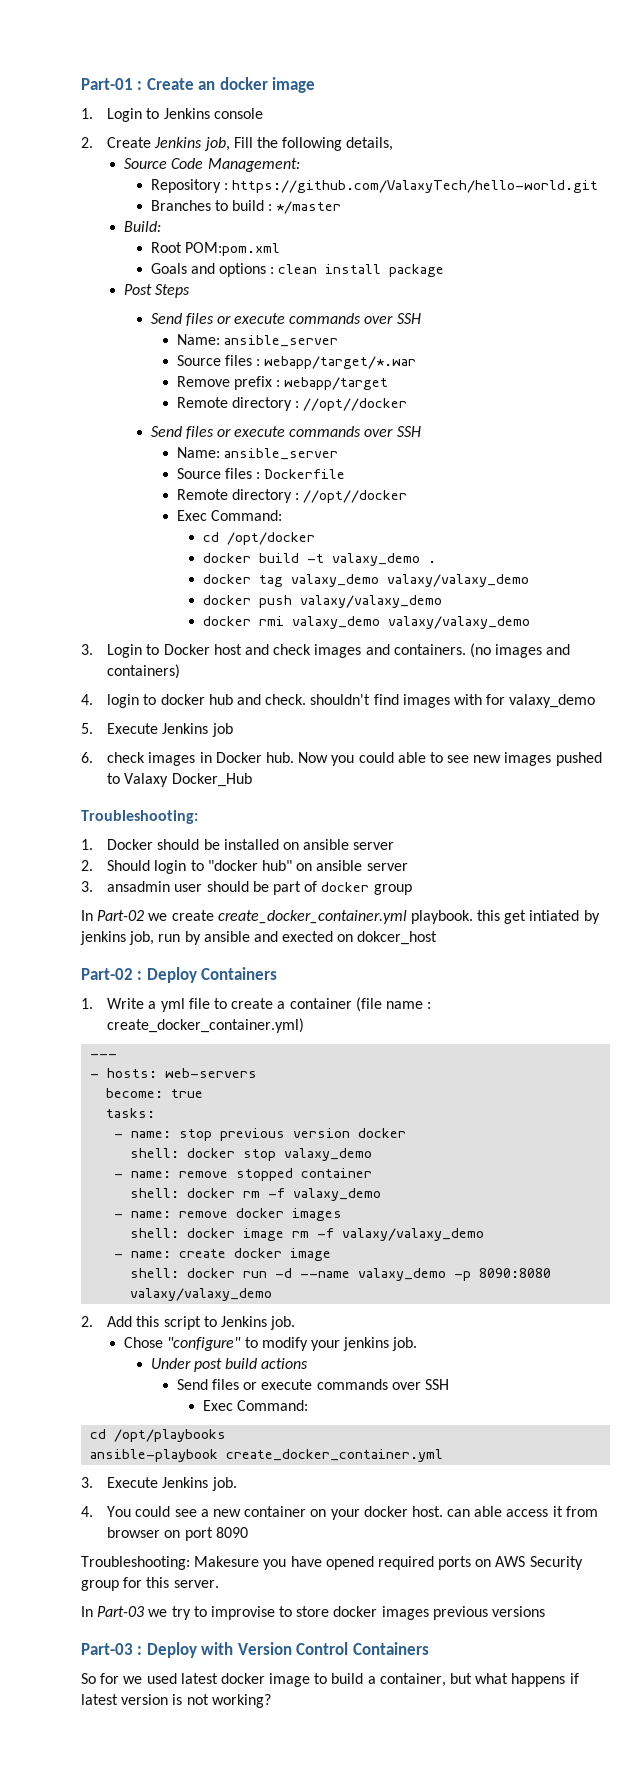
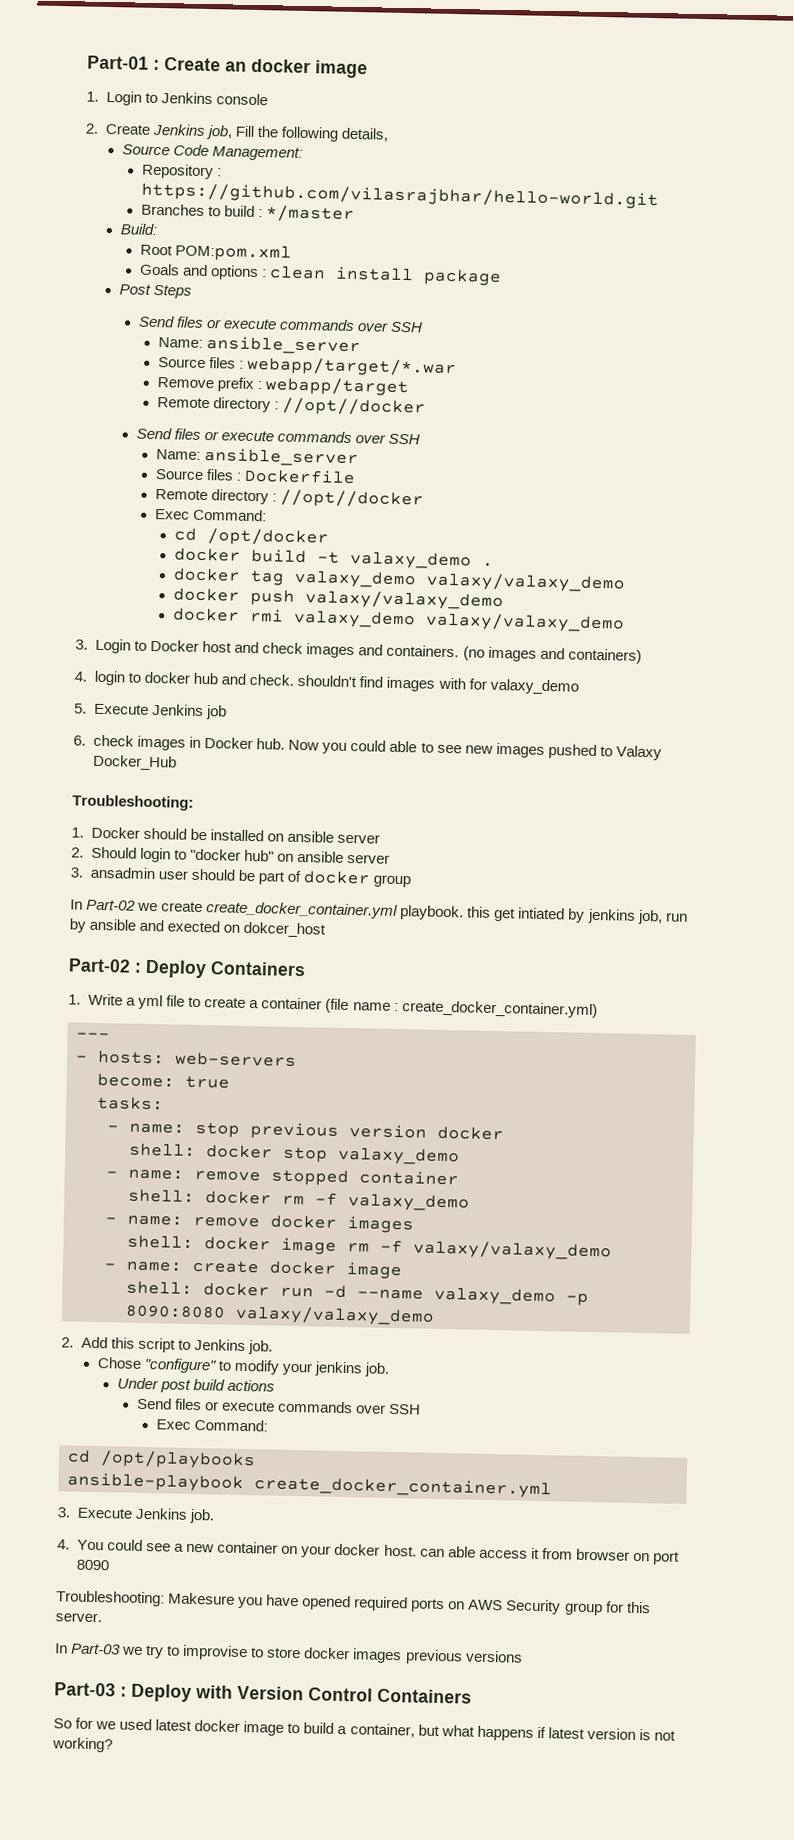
- Repository : https://github.com/ValaxyTech/hello-world.git
+ Repository : https://github.com/vilasrajbhar/hello-world.git

